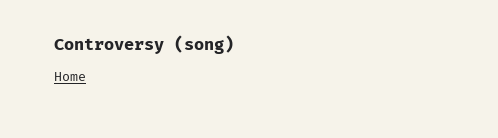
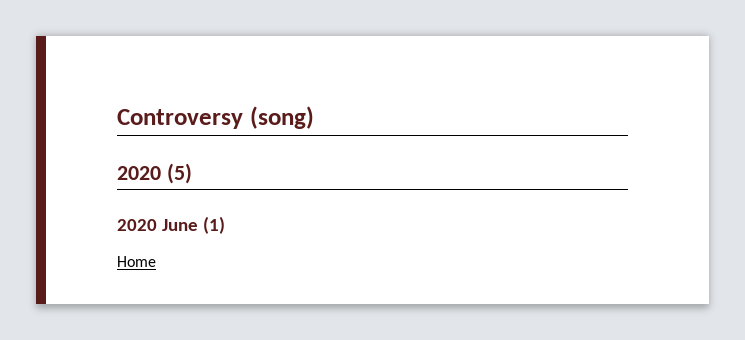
+ 2020 (5)
+ 2020 June (1)

